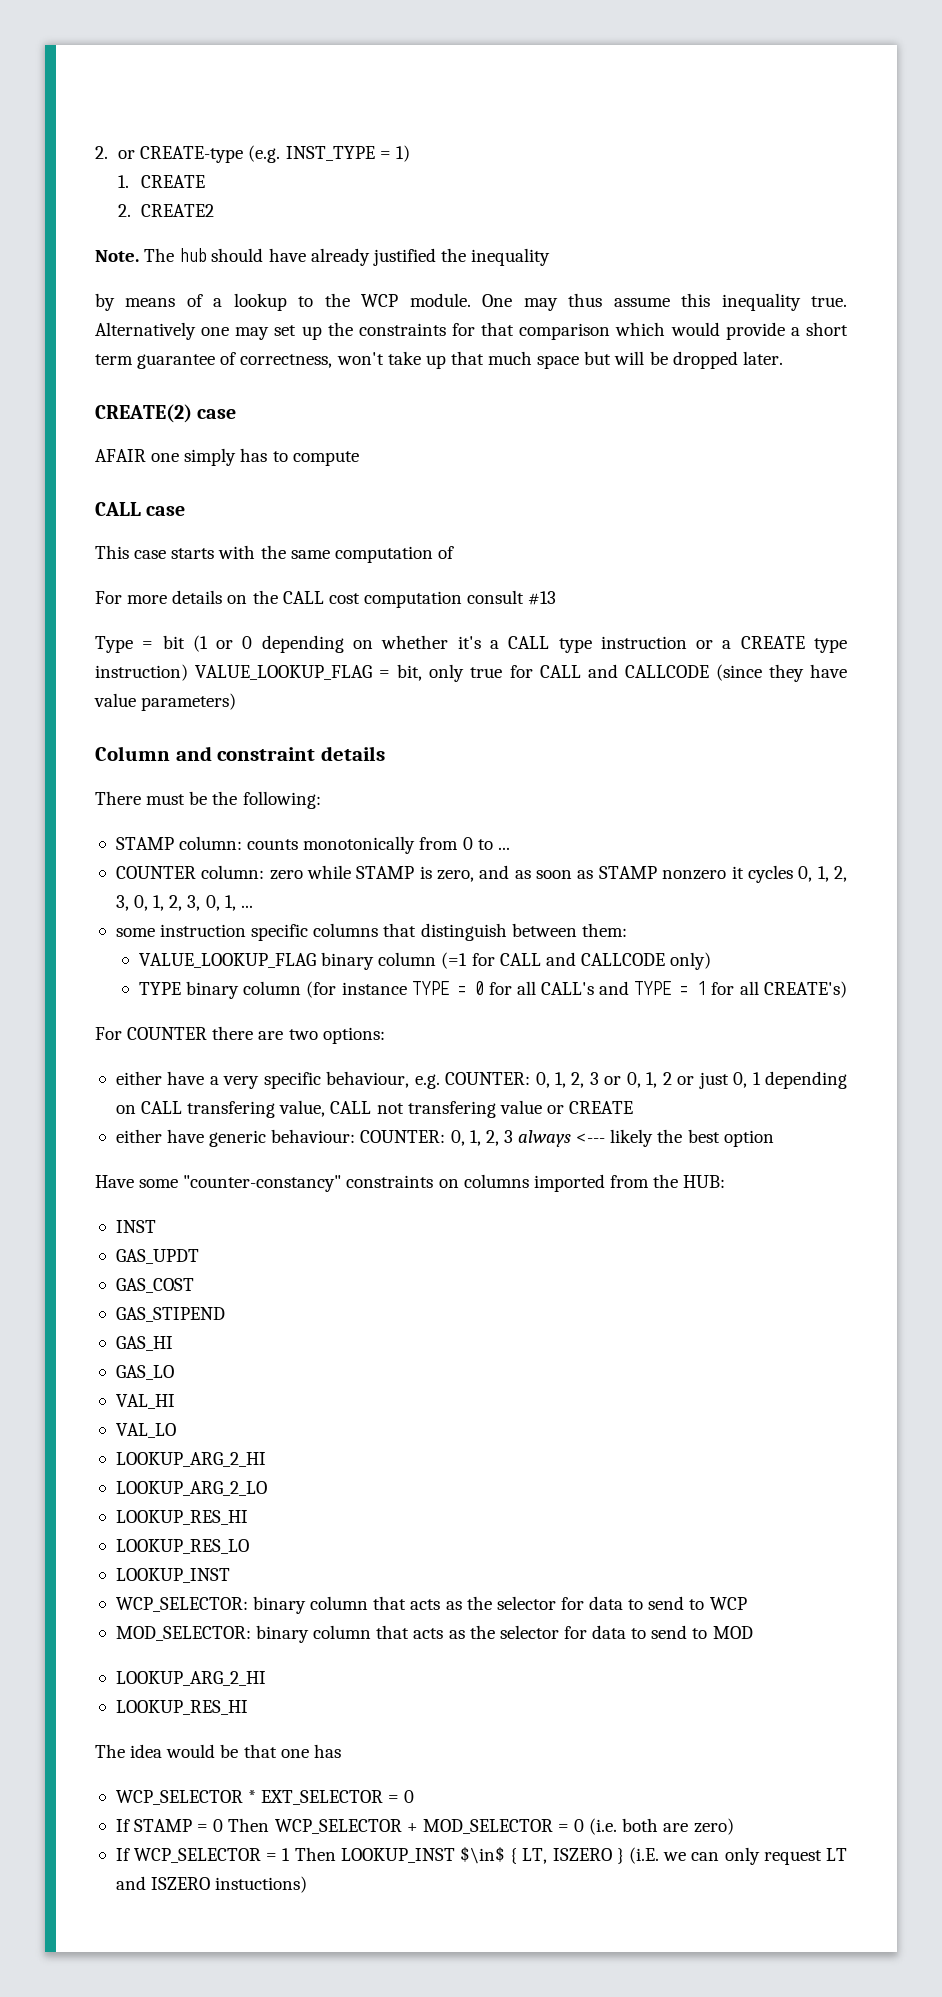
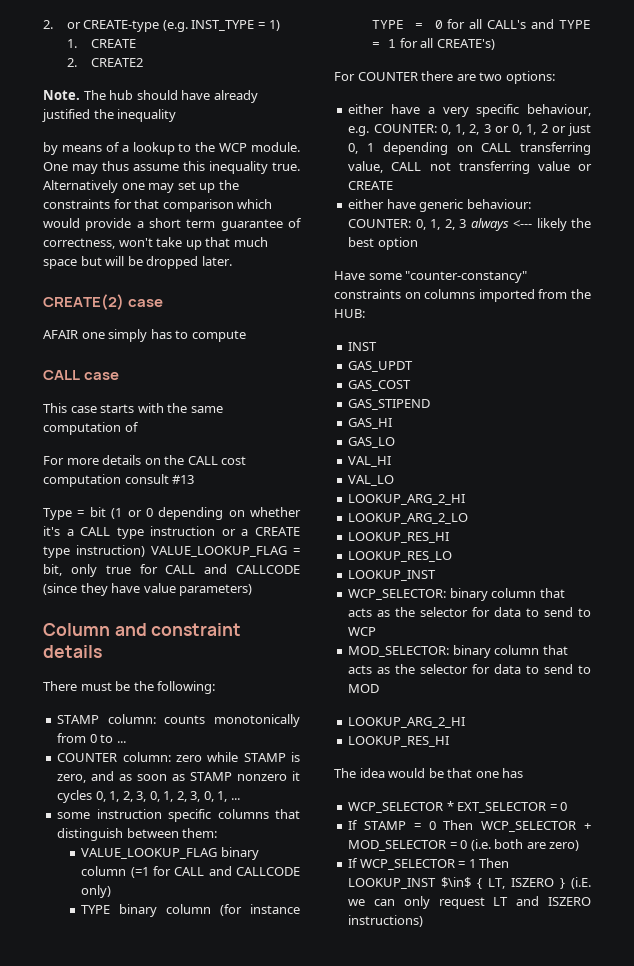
- either have a very specific behaviour, e.g. COUNTER: 0, 1, 2, 3 or 0, 1, 2 or just 0, 1 depending on CALL transfering value, CALL not transfering value or CREATE
+ either have a very specific behaviour, e.g. COUNTER: 0, 1, 2, 3 or 0, 1, 2 or just 0, 1 depending on CALL transferring value, CALL not transferring value or CREATE
- If WCP_SELECTOR = 1 Then LOOKUP_INST $\in$ { LT, ISZERO } (i.E. we can only request LT and ISZERO instuctions)
+ If WCP_SELECTOR = 1 Then LOOKUP_INST $\in$ { LT, ISZERO } (i.E. we can only request LT and ISZERO instructions)

